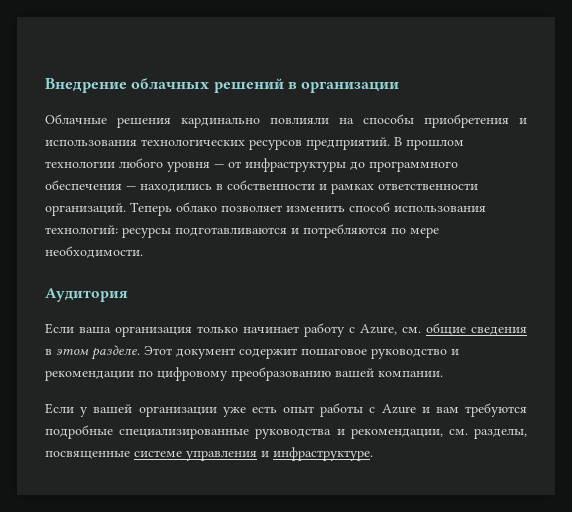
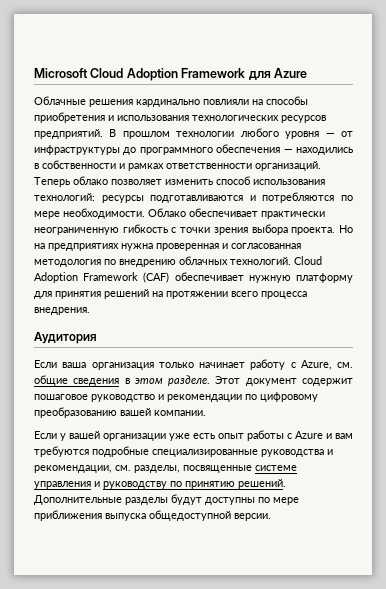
- Внедрение облачных решений в организации
+ Microsoft Cloud Adoption Framework для Azure
+ Облако обеспечивает практически неограниченную гибкость с точки зрения выбора проекта. Но на предприятиях нужна проверенная и согласованная методология по внедрению облачных технологий. Cloud Adoption Framework (CAF) обеспечивает нужную платформу для принятия решений на протяжении всего процесса внедрения.
- Если у вашей организации уже есть опыт работы с Azure и вам требуются подробные специализированные руководства и рекомендации, см. разделы, посвященные системе управления и инфраструктуре.
+ Если у вашей организации уже есть опыт работы с Azure и вам требуются подробные специализированные руководства и рекомендации, см. разделы, посвященные системе управления и руководству по принятию решений. Дополнительные разделы будут доступны по мере приближения выпуска общедоступной версии.

